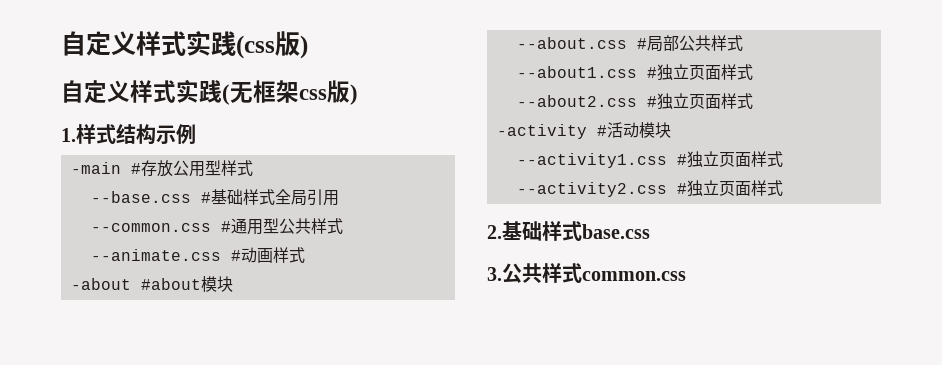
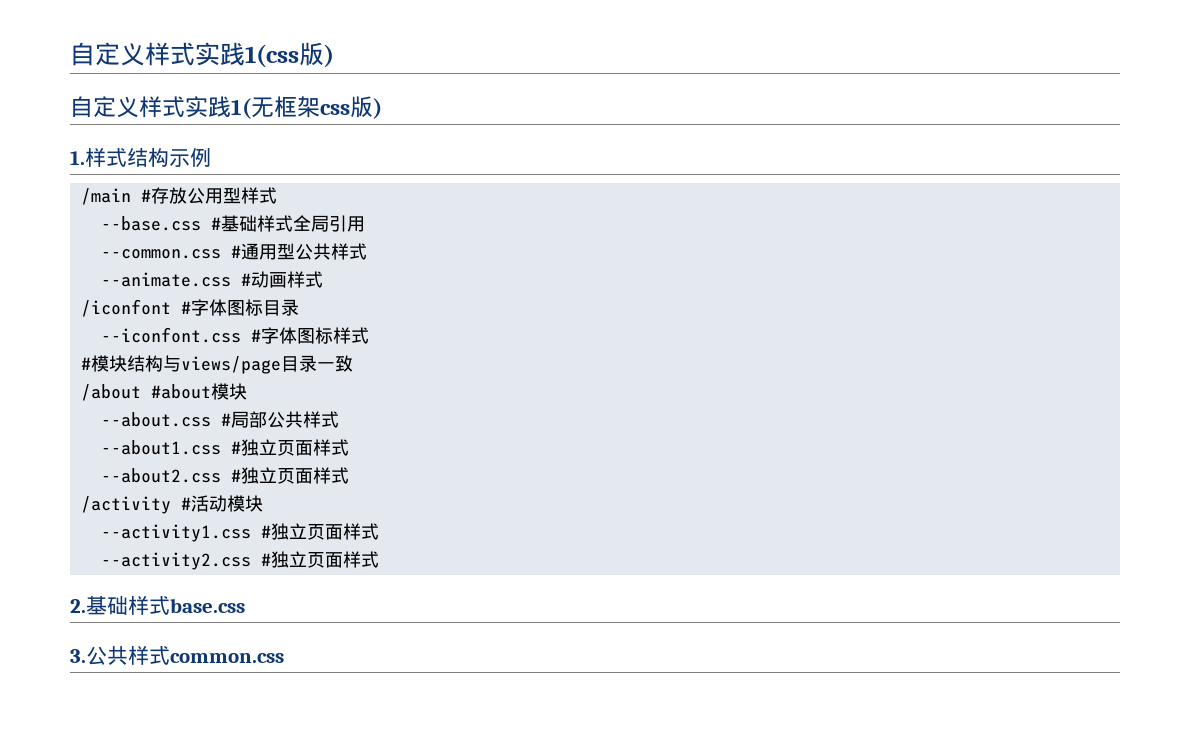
- 自定义样式实践(css版)
+ 自定义样式实践1(css版)
- 自定义样式实践(无框架css版)
+ 自定义样式实践1(无框架css版)
- -main #存放公用型样式
+ /main #存放公用型样式
- -about #about模块
+ /iconfont #字体图标目录
+ --iconfont.css #字体图标样式
+ #模块结构与views/page目录一致
+ /about #about模块
- -activity #活动模块
+ /activity #活动模块

